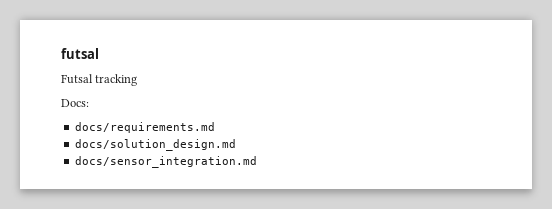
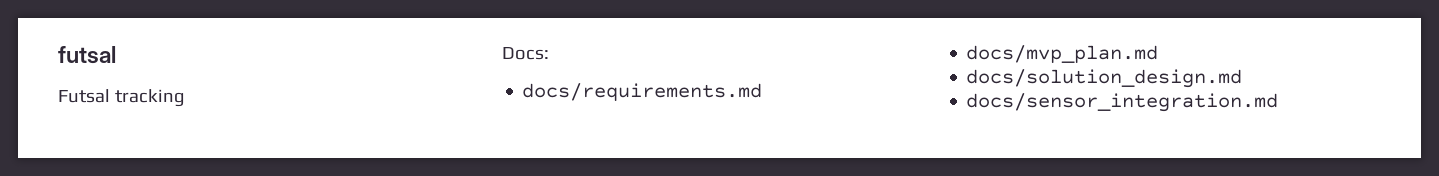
+ docs/mvp_plan.md

